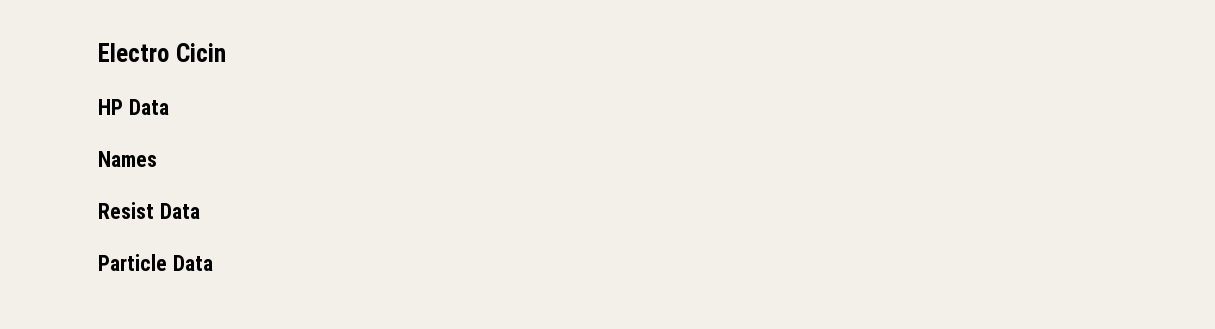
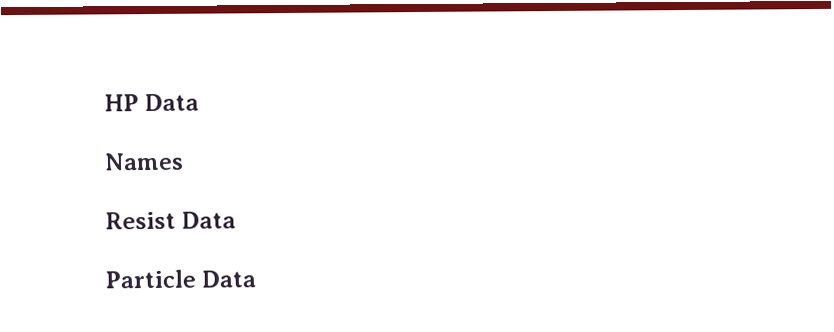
- Electro Cicin

